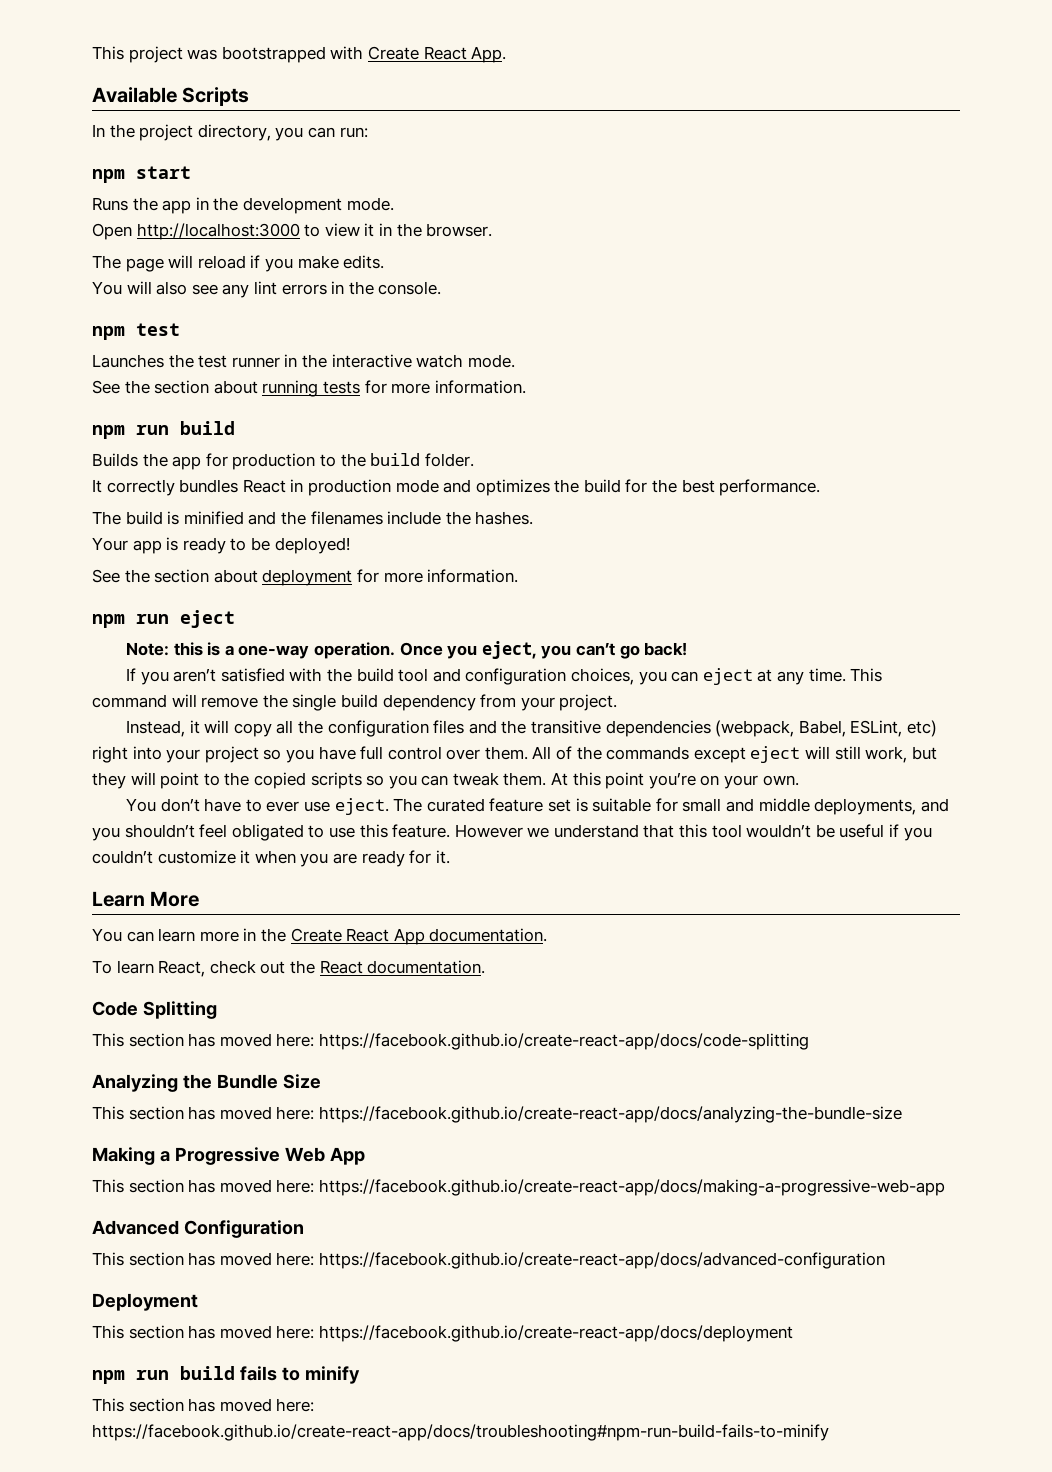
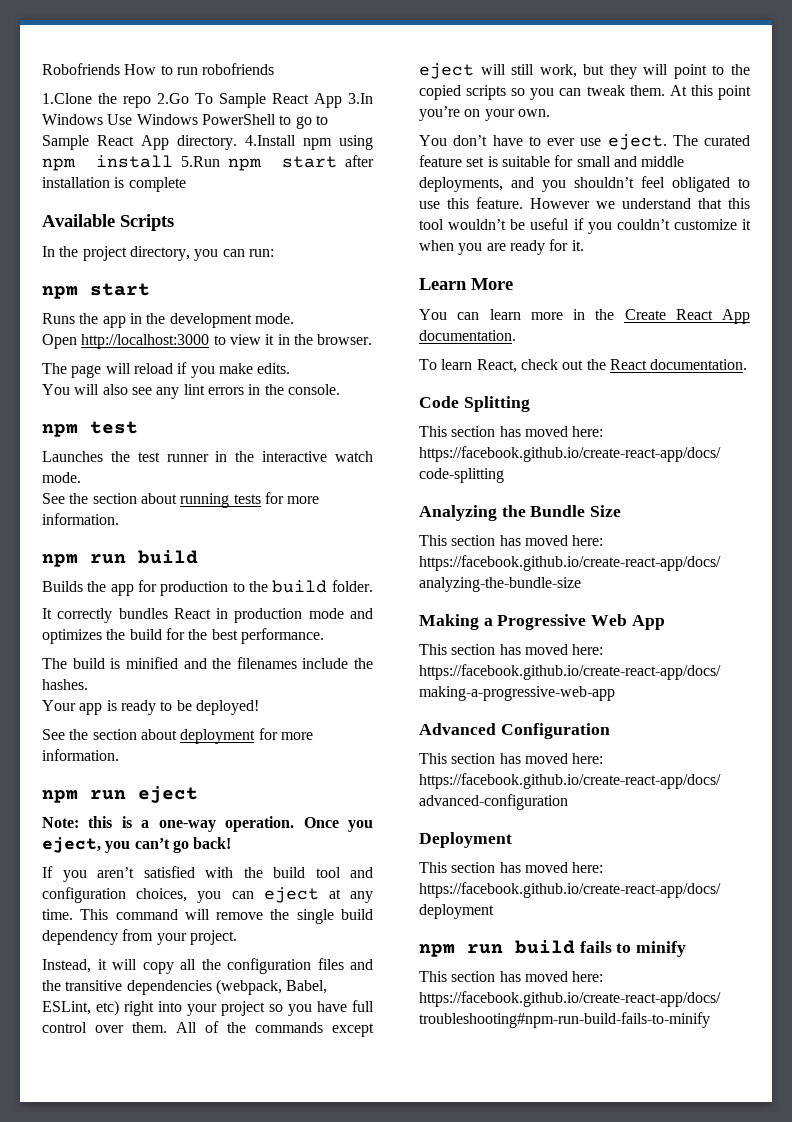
- This project was bootstrapped with Create React App.
+ Robofriends How to run robofriends
+ 1.Clone the repo 2.Go To Sample React App 3.In Windows Use Windows PowerShell to go to Sample React App directory. 4.Install npm using npm install 5.Run npm start after installation is complete

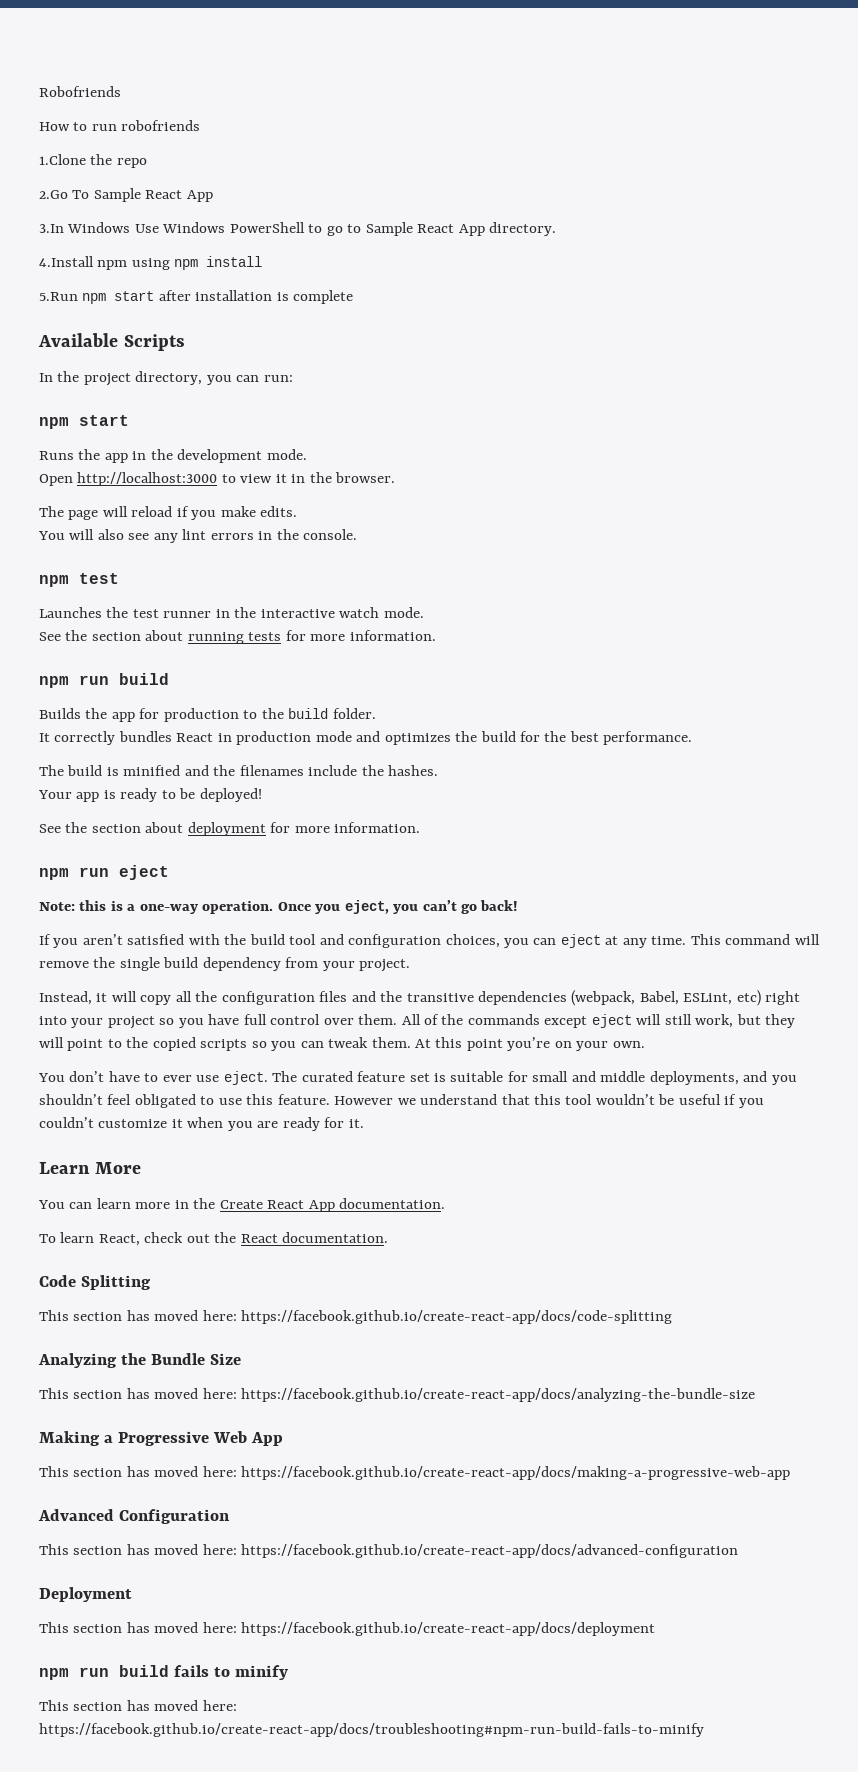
- Robofriends How to run robofriends
+ Robofriends
+ How to run robofriends
- 1.Clone the repo 2.Go To Sample React App 3.In Windows Use Windows PowerShell to go to Sample React App directory. 4.Install npm using npm install 5.Run npm start after installation is complete
+ 1.Clone the repo
+ 2.Go To Sample React App
+ 3.In Windows Use Windows PowerShell to go to Sample React App directory.
+ 4.Install npm using npm install
+ 5.Run npm start after installation is complete

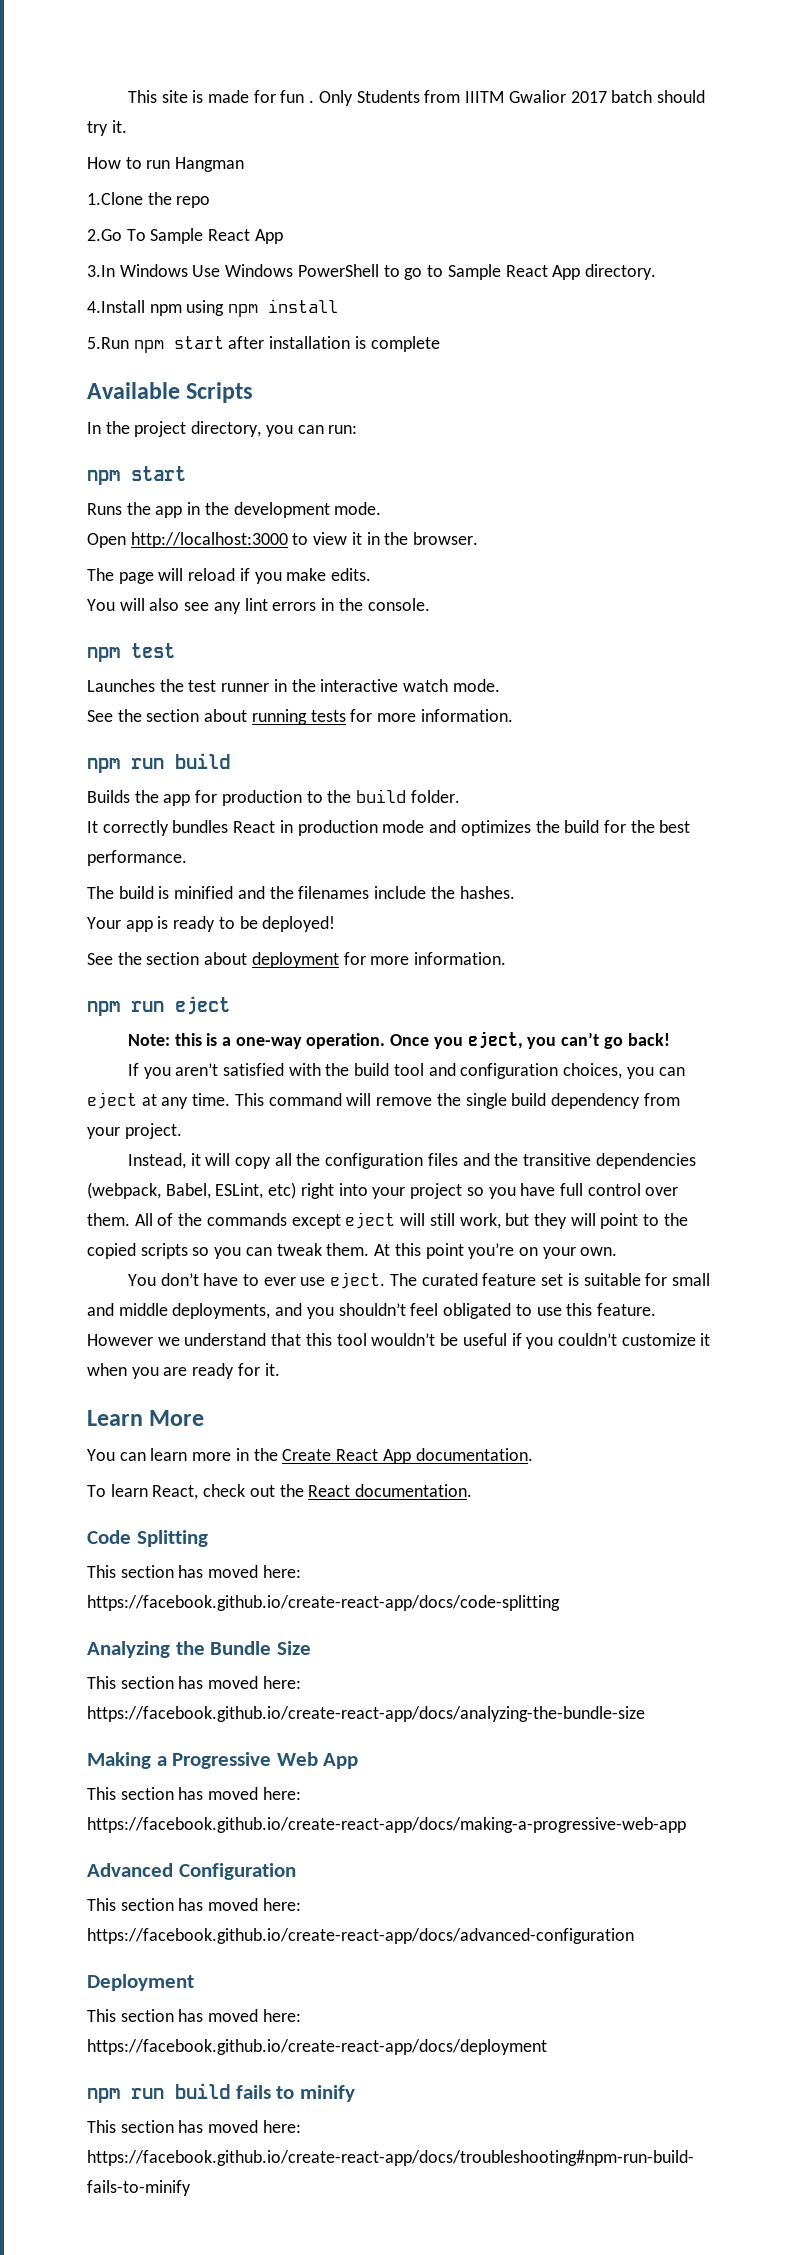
- Robofriends
+ This site is made for fun . Only Students from IIITM Gwalior 2017 batch should try it.
- How to run robofriends
+ How to run Hangman

